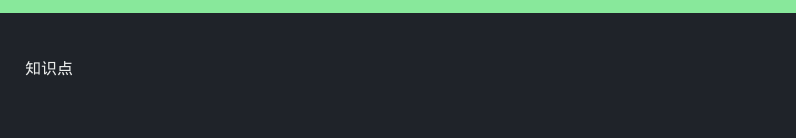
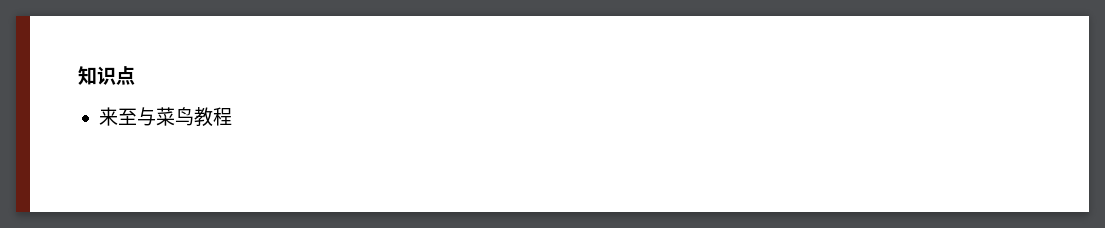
+ 来至与菜鸟教程

